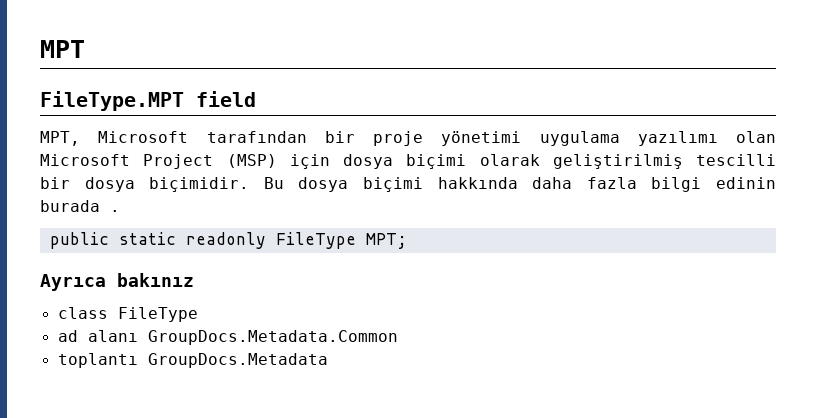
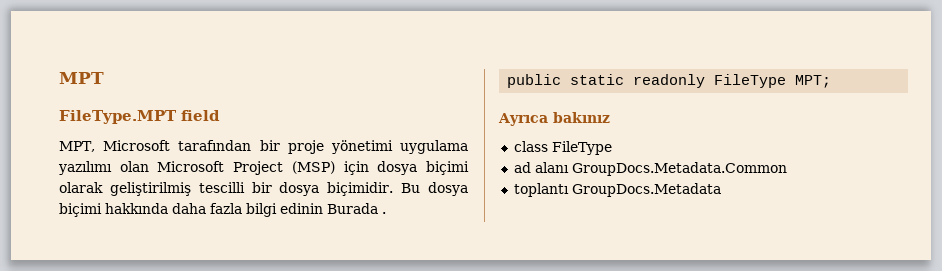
- Bu dosya biçimi hakkında daha fazla bilgi edinin burada .
+ Bu dosya biçimi hakkında daha fazla bilgi edinin Burada .

